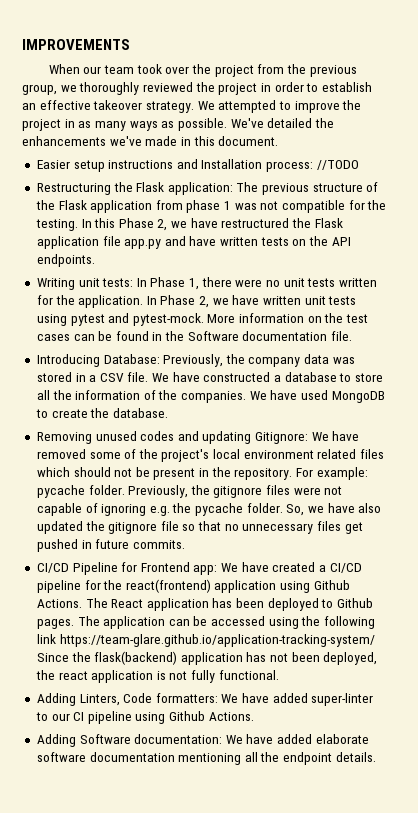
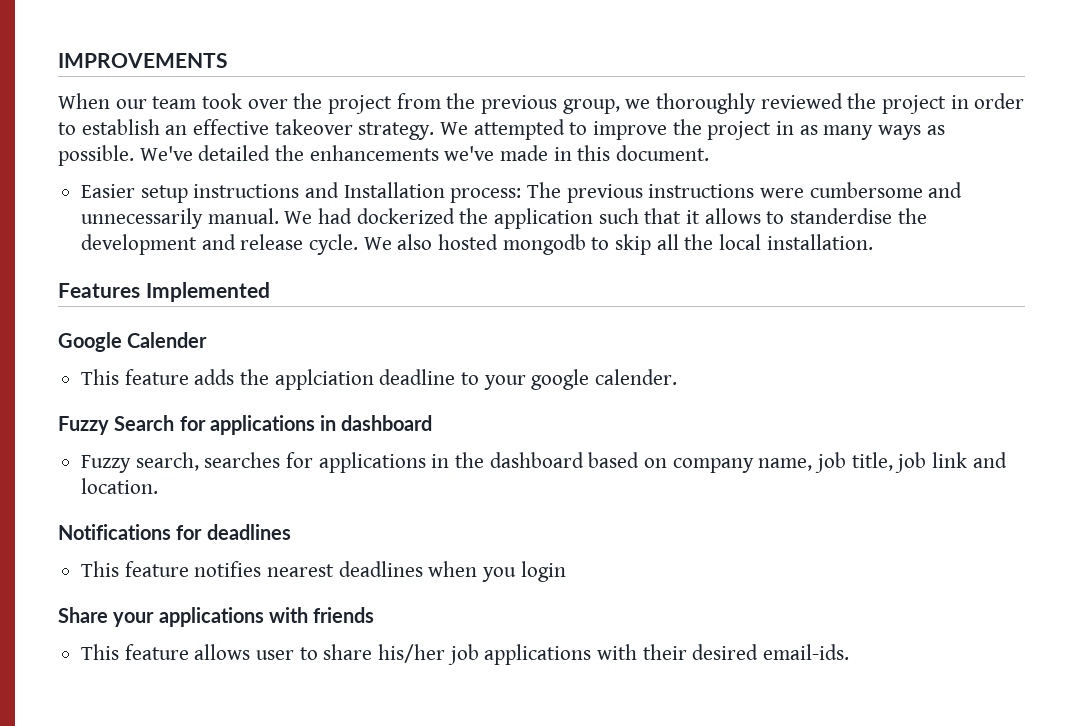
- Easier setup instructions and Installation process: //TODO
- Restructuring the Flask application: The previous structure of the Flask application from phase 1 was not compatible for the testing. In this Phase 2, we have restructured the Flask application file app.py and have written tests on the API endpoints.
- Writing unit tests: In Phase 1, there were no unit tests written for the application. In Phase 2, we have written unit tests using pytest and pytest-mock. More information on the test cases can be found in the Software documentation file.
- Introducing Database: Previously, the company data was stored in a CSV file. We have constructed a database to store all the information of the companies. We have used MongoDB to create the database.
- Removing unused codes and updating Gitignore: We have removed some of the project's local environment related files which should not be present in the repository. For example: pycache folder. Previously, the gitignore files were not capable of ignoring e.g. the pycache folder. So, we have also updated the gitignore file so that no unnecessary files get pushed in future commits.
- CI/CD Pipeline for Frontend app: We have created a CI/CD pipeline for the react(frontend) application using Github Actions. The React application has been deployed to Github pages. The application can be accessed using the following link https://team-glare.github.io/application-tracking-system/ Since the flask(backend) application has not been deployed, the react application is not fully functional.
- Adding Linters, Code formatters: We have added super-linter to our CI pipeline using Github Actions.
- Adding Software documentation: We have added elaborate software documentation mentioning all the endpoint details.
+ Easier setup instructions and Installation process: The previous instructions were cumbersome and unnecessarily manual. We had dockerized the application such that it allows to standerdise the development and release cycle. We also hosted mongodb to skip all the local installation.
+ Features Implemented
+ Google Calender
+ This feature adds the applciation deadline to your google calender.
+ Fuzzy Search for applications in dashboard
+ Fuzzy search, searches for applications in the dashboard based on company name, job title, job link and location.
+ Notifications for deadlines
+ This feature notifies nearest deadlines when you login
+ Share your applications with friends
+ This feature allows user to share his/her job applications with their desired email-ids.

